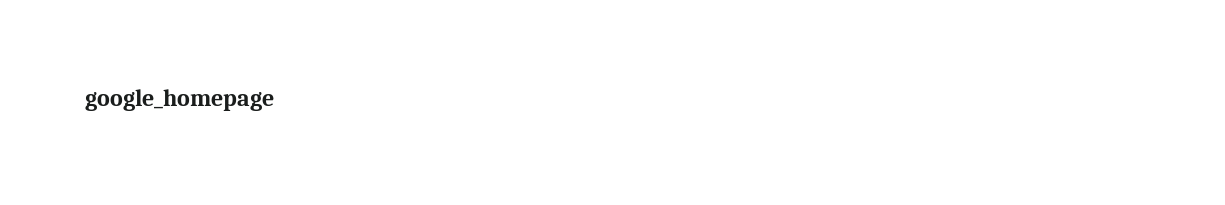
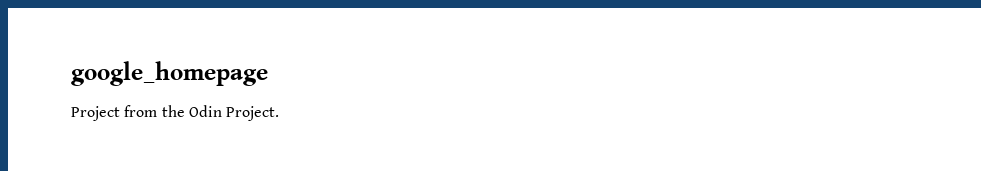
+ Project from the Odin Project.

